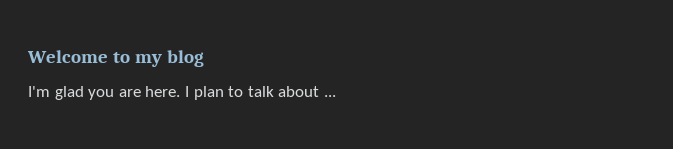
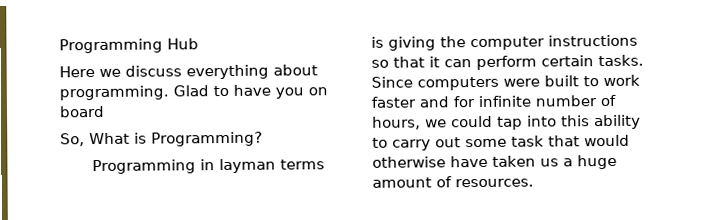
- Welcome to my blog
- I'm glad you are here. I plan to talk about ...
+ Programming Hub
+ Here we discuss everything about programming. Glad to have you on board
+ So, What is Programming?
+ Programming in layman terms is giving the computer instructions so that it can perform certain tasks. Since computers were built to work faster and for infinite number of hours, we could tap into this ability to carry out some task that would otherwise have taken us a huge amount of resources.

